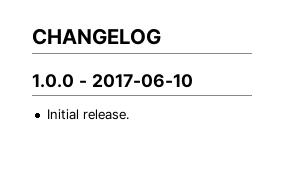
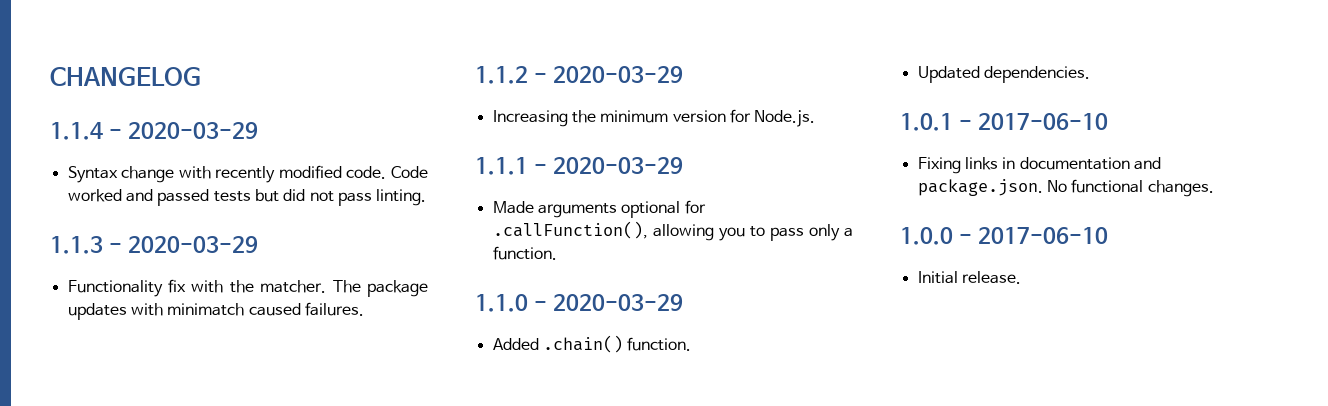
+ 1.1.4 - 2020-03-29
+ Syntax change with recently modified code. Code worked and passed tests but did not pass linting.
+ 1.1.3 - 2020-03-29
+ Functionality fix with the matcher. The package updates with minimatch caused failures.
+ 1.1.2 - 2020-03-29
+ Increasing the minimum version for Node.js.
+ 1.1.1 - 2020-03-29
+ Made arguments optional for .callFunction(), allowing you to pass only a function.
+ 1.1.0 - 2020-03-29
+ Added .chain() function.
+ Updated dependencies.
+ 1.0.1 - 2017-06-10
+ Fixing links in documentation and package.json. No functional changes.

